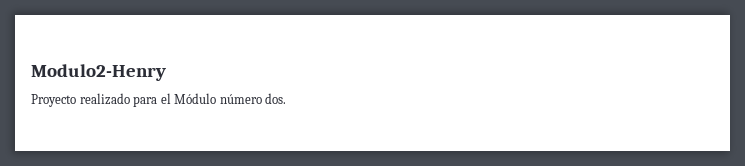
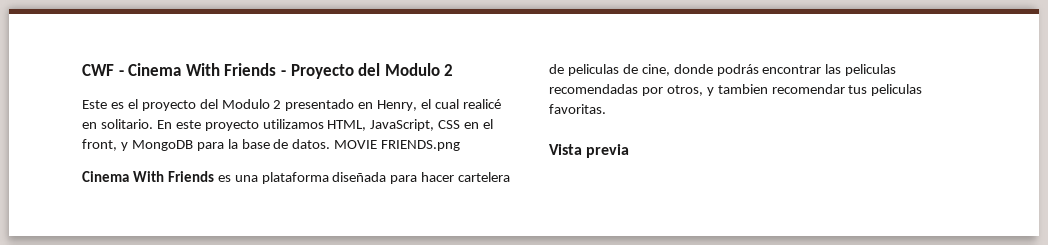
- Modulo2-Henry
- Proyecto realizado para el Módulo número dos.
+ CWF - Cinema With Friends - Proyecto del Modulo 2
+ Este es el proyecto del Modulo 2 presentado en Henry, el cual realicé en solitario. En este proyecto utilizamos HTML, JavaScript, CSS en el front, y MongoDB para la base de datos. MOVIE FRIENDS.png
+ Cinema With Friends es una plataforma diseñada para hacer cartelera de peliculas de cine, donde podrás encontrar las peliculas recomendadas por otros, y tambien recomendar tus peliculas favoritas.
+ Vista previa

